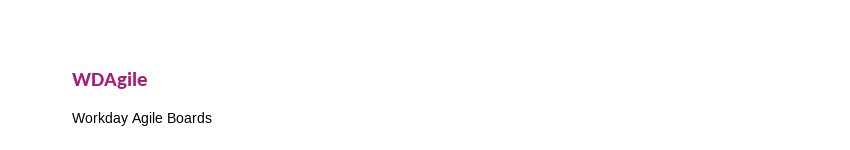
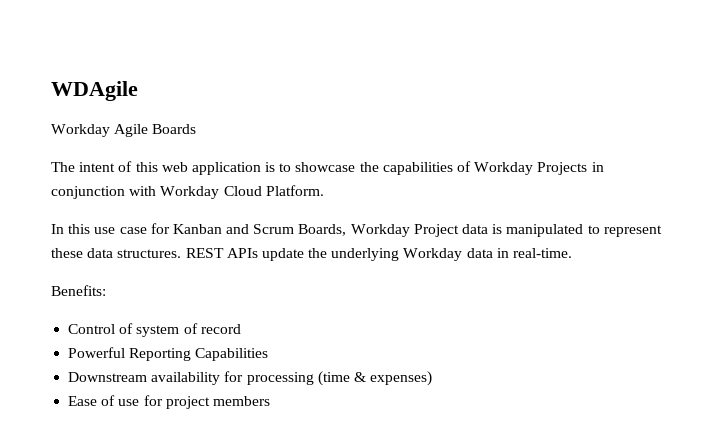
+ The intent of this web application is to showcase the capabilities of Workday Projects in conjunction with Workday Cloud Platform.
+ In this use case for Kanban and Scrum Boards, Workday Project data is manipulated to represent these data structures. REST APIs update the underlying Workday data in real-time.
+ Benefits:
+ Control of system of record
+ Powerful Reporting Capabilities
+ Downstream availability for processing (time & expenses)
+ Ease of use for project members

